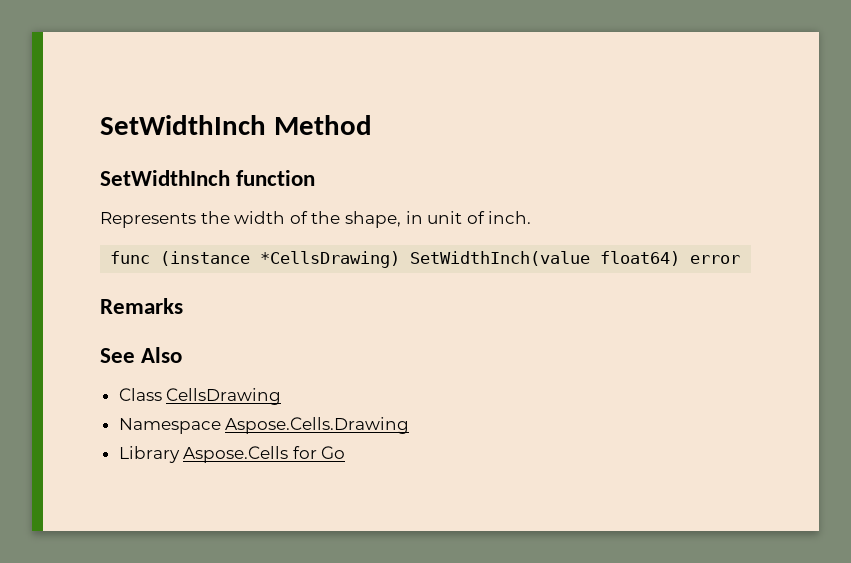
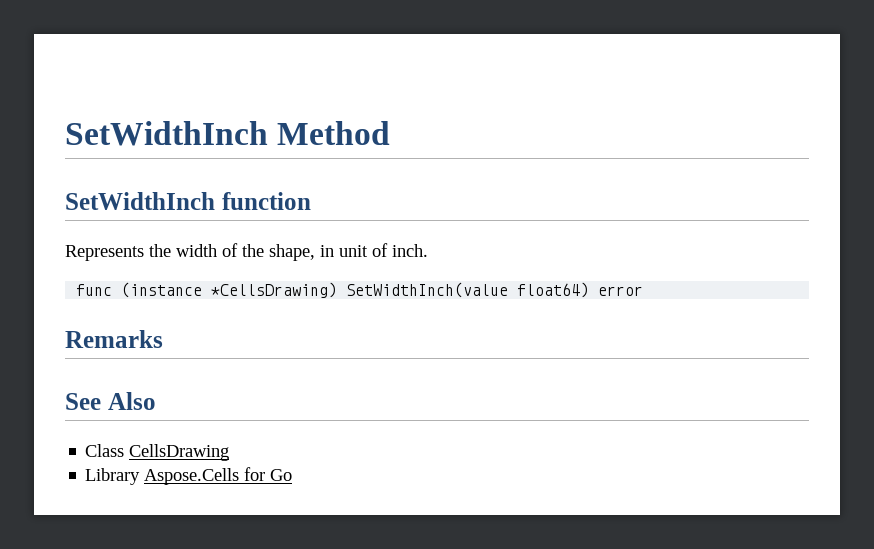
- Namespace Aspose.Cells.Drawing

